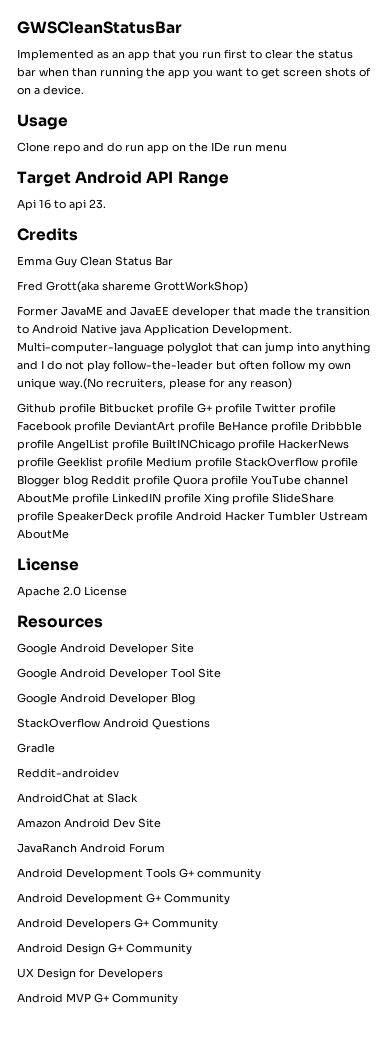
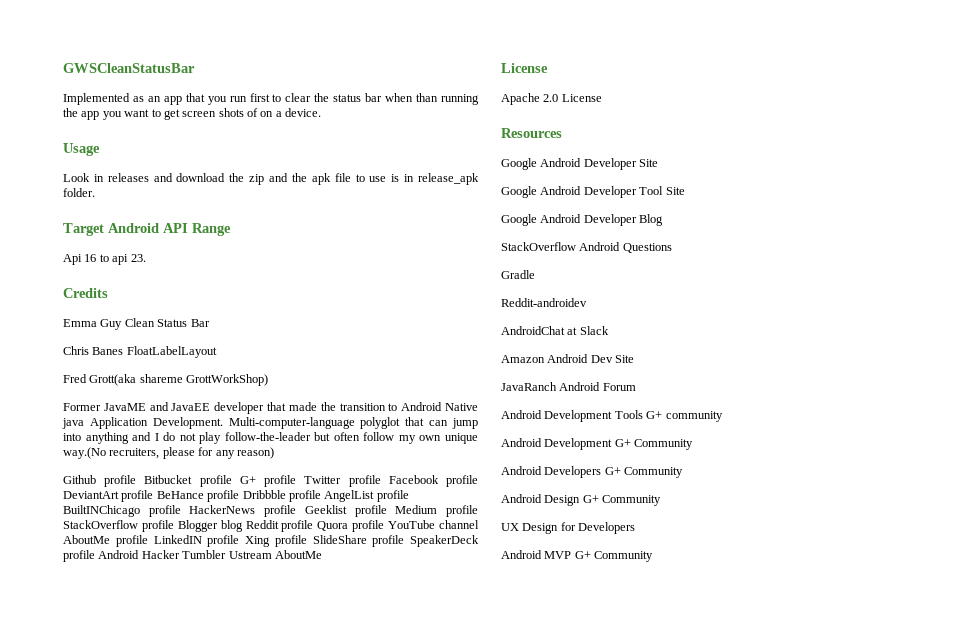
- Clone repo and do run app on the IDe run menu
+ Look in releases and download the zip and the apk file to use is in release_apk folder.
+ Chris Banes FloatLabelLayout

